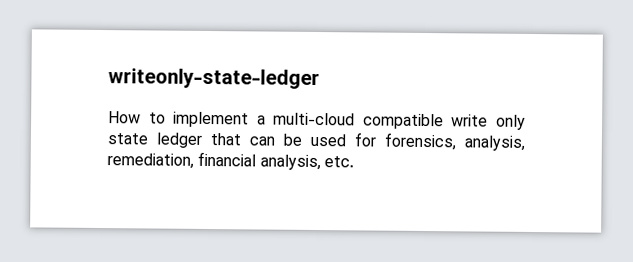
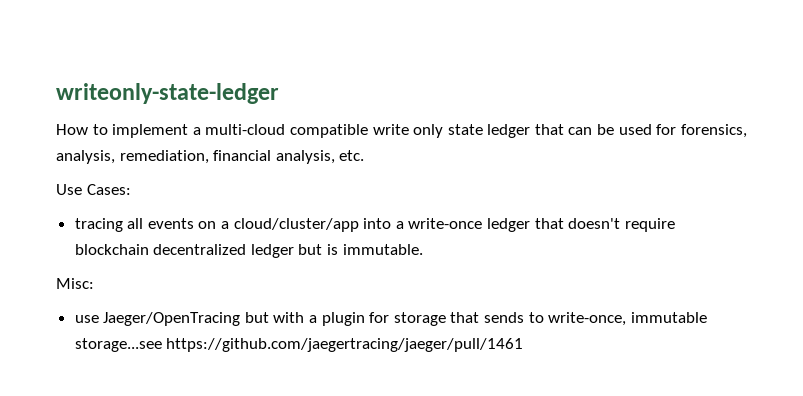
+ Use Cases:
+ tracing all events on a cloud/cluster/app into a write-once ledger that doesn't require blockchain decentralized ledger but is immutable.
+ Misc:
+ use Jaeger/OpenTracing but with a plugin for storage that sends to write-once, immutable storage...see https://github.com/jaegertracing/jaeger/pull/1461

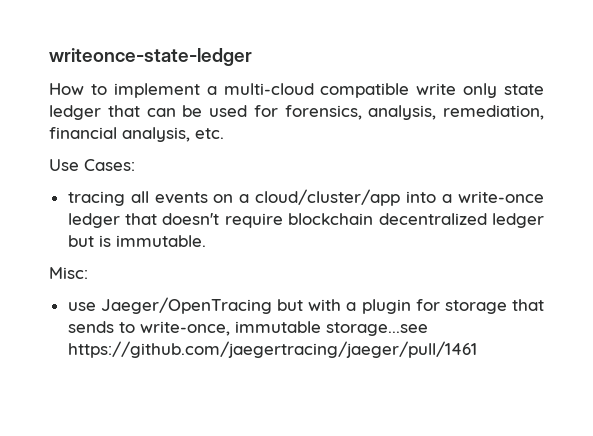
- writeonly-state-ledger
+ writeonce-state-ledger

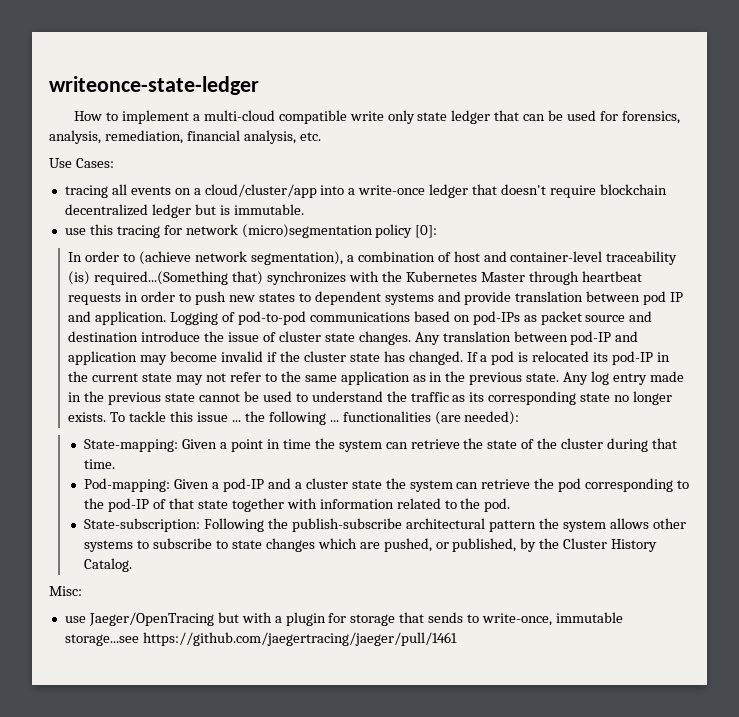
+ use this tracing for network (micro)segmentation policy [0]:
+ In order to (achieve network segmentation), a combination of host and container-level traceability (is) required...(Something that) synchronizes with the Kubernetes Master through heartbeat requests in order to push new states to dependent systems and provide translation between pod IP and application. Logging of pod-to-pod communications based on pod-IPs as packet source and destination introduce the issue of cluster state changes. Any translation between pod-IP and application may become invalid if the cluster state has changed. If a pod is relocated its pod-IP in the current state may not refer to the same application as in the previous state. Any log entry made in the previous state cannot be used to understand the traffic as its corresponding state no longer exists. To tackle this issue ... the following ... functionalities (are needed):
+ State-mapping: Given a point in time the system can retrieve the state of the cluster during that time.
+ Pod-mapping: Given a pod-IP and a cluster state the system can retrieve the pod corresponding to the pod-IP of that state together with information related to the pod.
+ State-subscription: Following the publish-subscribe architectural pattern the system allows other systems to subscribe to state changes which are pushed, or published, by the Cluster History Catalog.

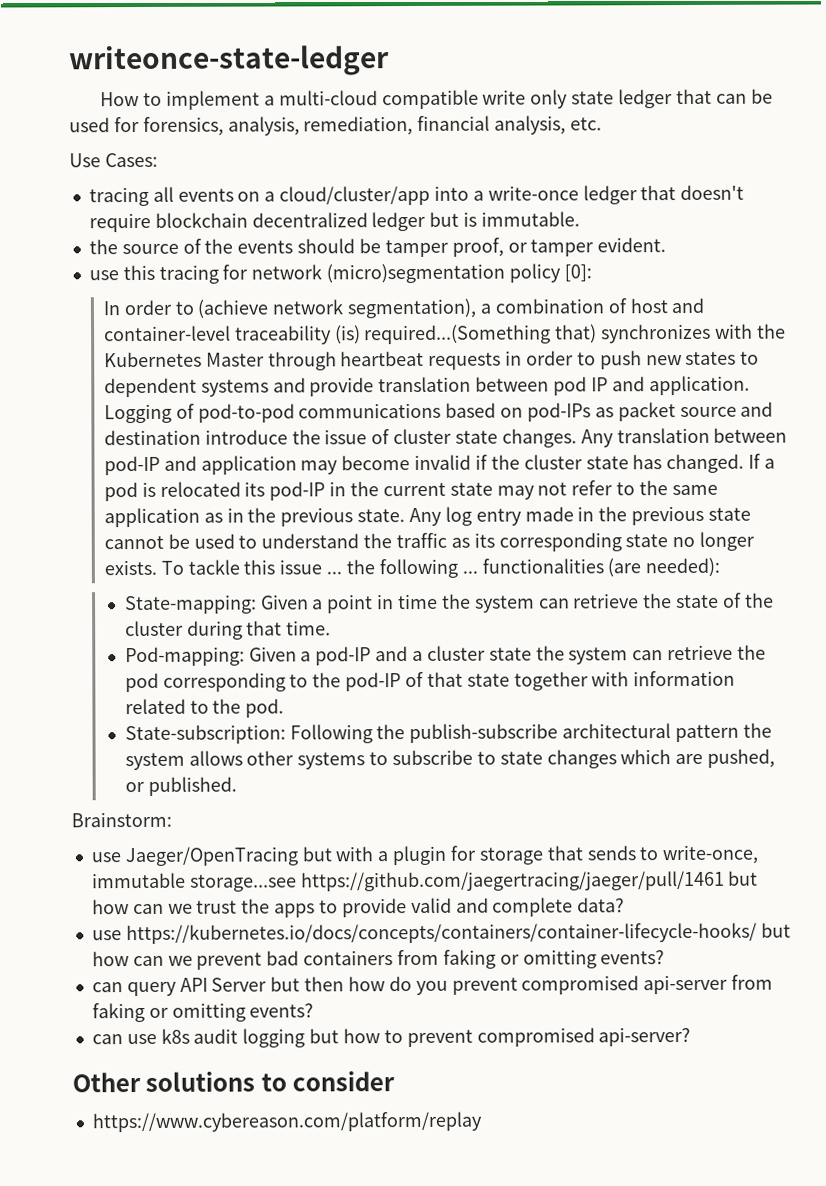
+ the source of the events should be tamper proof, or tamper evident.
- State-subscription: Following the publish-subscribe architectural pattern the system allows other systems to subscribe to state changes which are pushed, or published, by the Cluster History Catalog.
- Misc:
+ State-subscription: Following the publish-subscribe architectural pattern the system allows other systems to subscribe to state changes which are pushed, or published.
+ Brainstorm:
- use Jaeger/OpenTracing but with a plugin for storage that sends to write-once, immutable storage...see https://github.com/jaegertracing/jaeger/pull/1461
+ use Jaeger/OpenTracing but with a plugin for storage that sends to write-once, immutable storage...see https://github.com/jaegertracing/jaeger/pull/1461 but how can we trust the apps to provide valid and complete data?
+ use https://kubernetes.io/docs/concepts/containers/container-lifecycle-hooks/ but how can we prevent bad containers from faking or omitting events?
+ can query API Server but then how do you prevent compromised api-server from faking or omitting events?
+ can use k8s audit logging but how to prevent compromised api-server?
+ Other solutions to consider
+ https://www.cybereason.com/platform/replay

